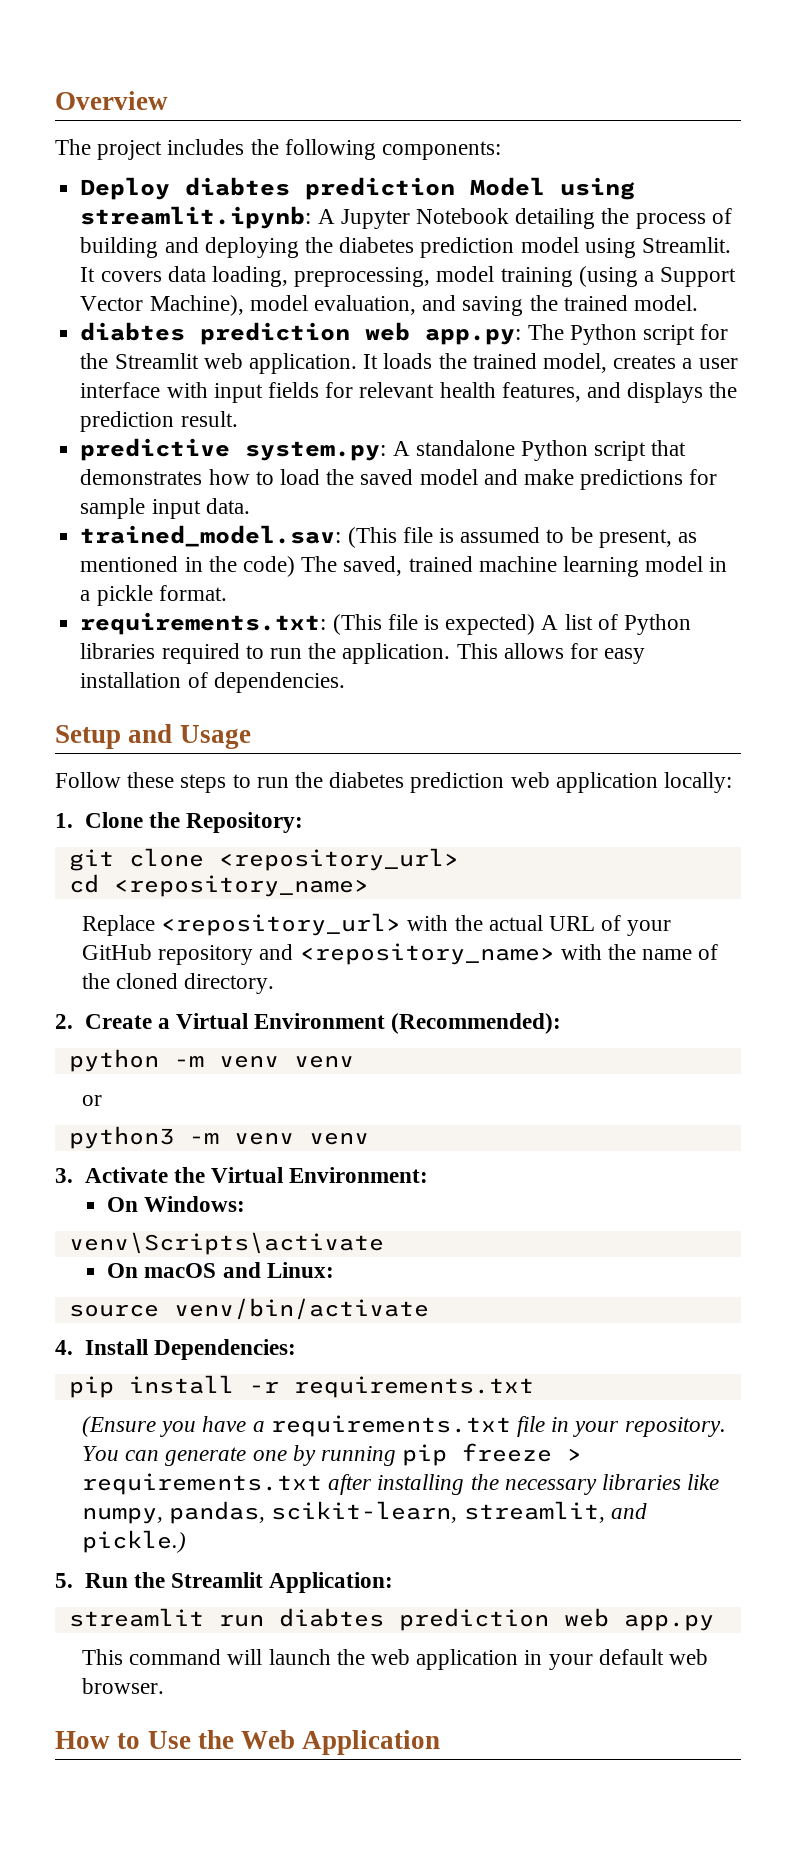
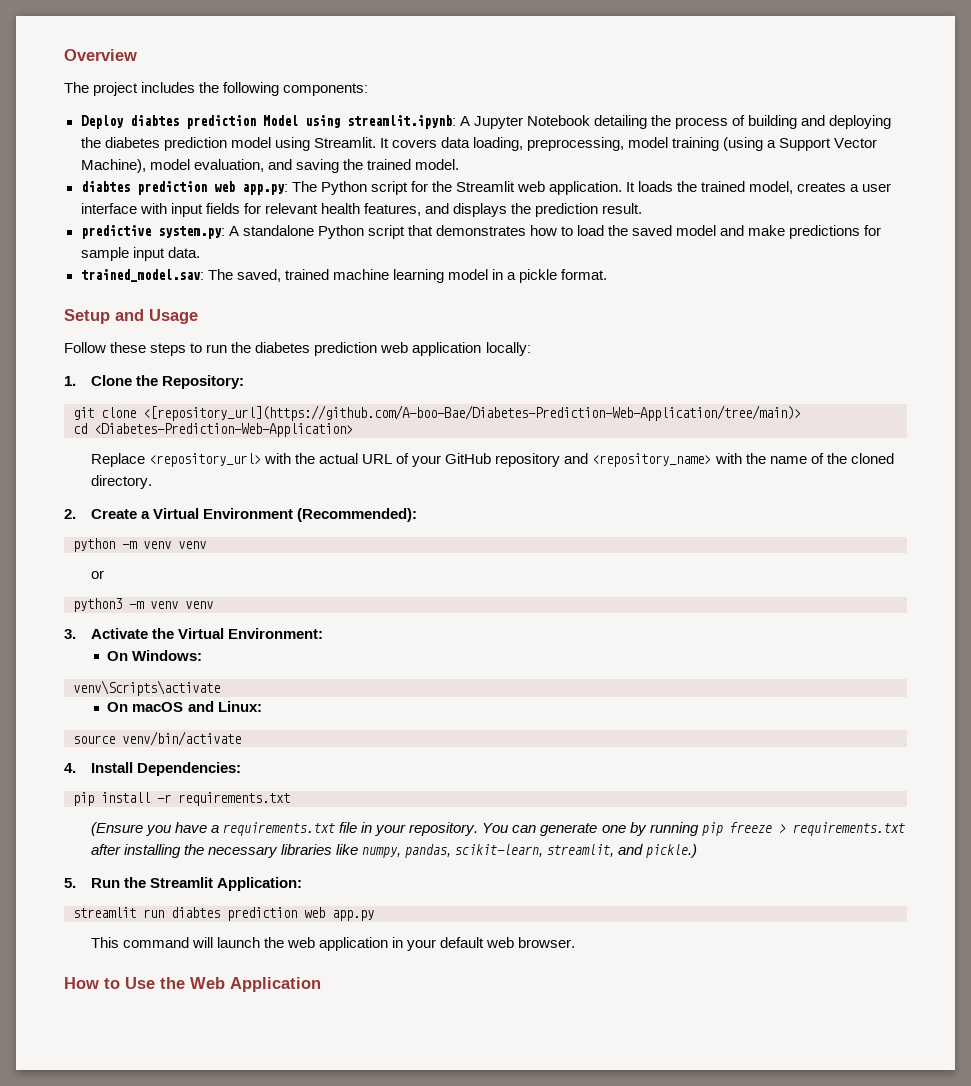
- trained_model.sav: (This file is assumed to be present, as mentioned in the code) The saved, trained machine learning model in a pickle format.
+ trained_model.sav: The saved, trained machine learning model in a pickle format.
- requirements.txt: (This file is expected) A list of Python libraries required to run the application. This allows for easy installation of dependencies.
- git clone <repository_url>
+ git clone <[repository_url](https://github.com/A-boo-Bae/Diabetes-Prediction-Web-Application/tree/main)>
- cd <repository_name>
+ cd <Diabetes-Prediction-Web-Application>

